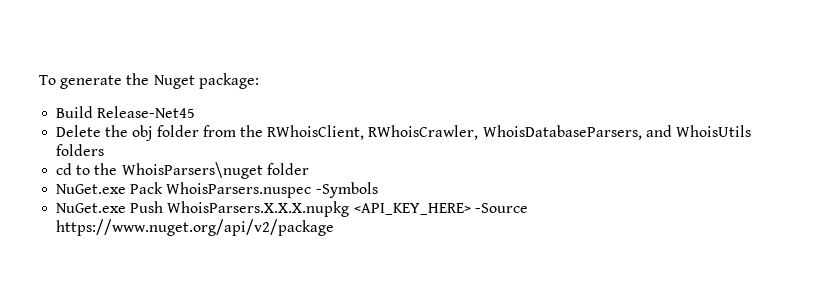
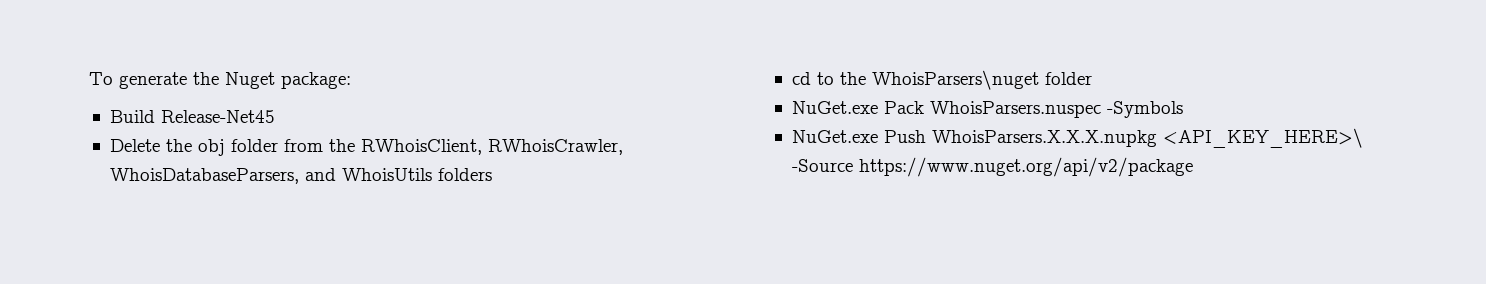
- NuGet.exe Push WhoisParsers.X.X.X.nupkg <API_KEY_HERE> -Source https://www.nuget.org/api/v2/package
+ NuGet.exe Push WhoisParsers.X.X.X.nupkg <API_KEY_HERE>\ -Source https://www.nuget.org/api/v2/package

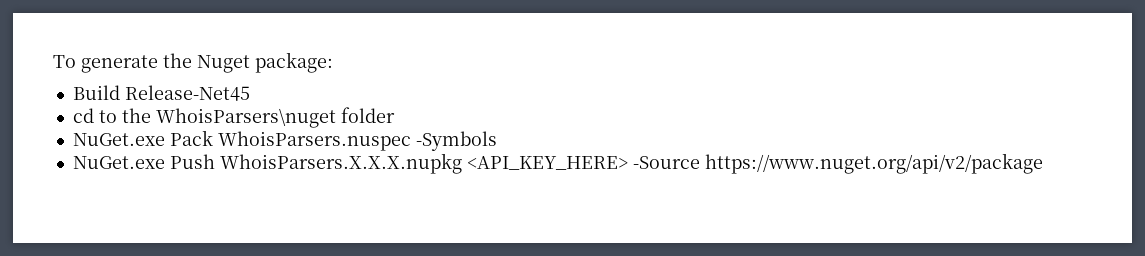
- Delete the obj folder from the RWhoisClient, RWhoisCrawler, WhoisDatabaseParsers, and WhoisUtils folders
- NuGet.exe Push WhoisParsers.X.X.X.nupkg <API_KEY_HERE>\ -Source https://www.nuget.org/api/v2/package
+ NuGet.exe Push WhoisParsers.X.X.X.nupkg <API_KEY_HERE> -Source https://www.nuget.org/api/v2/package

